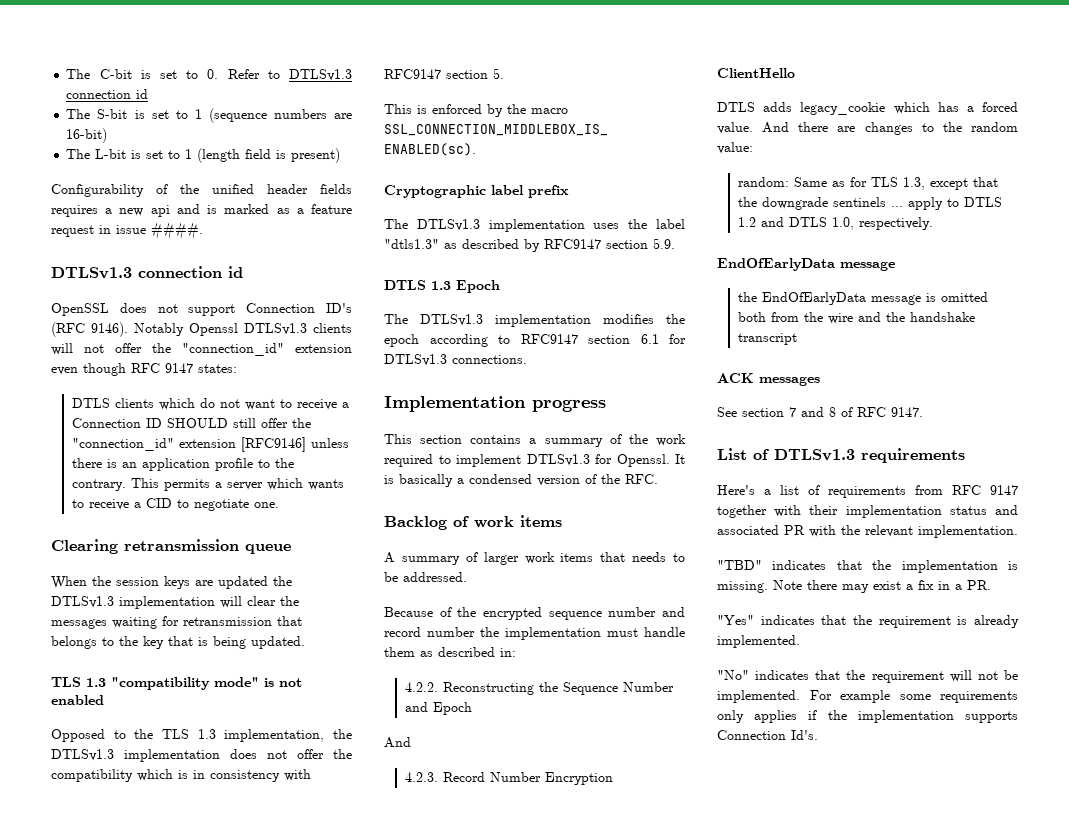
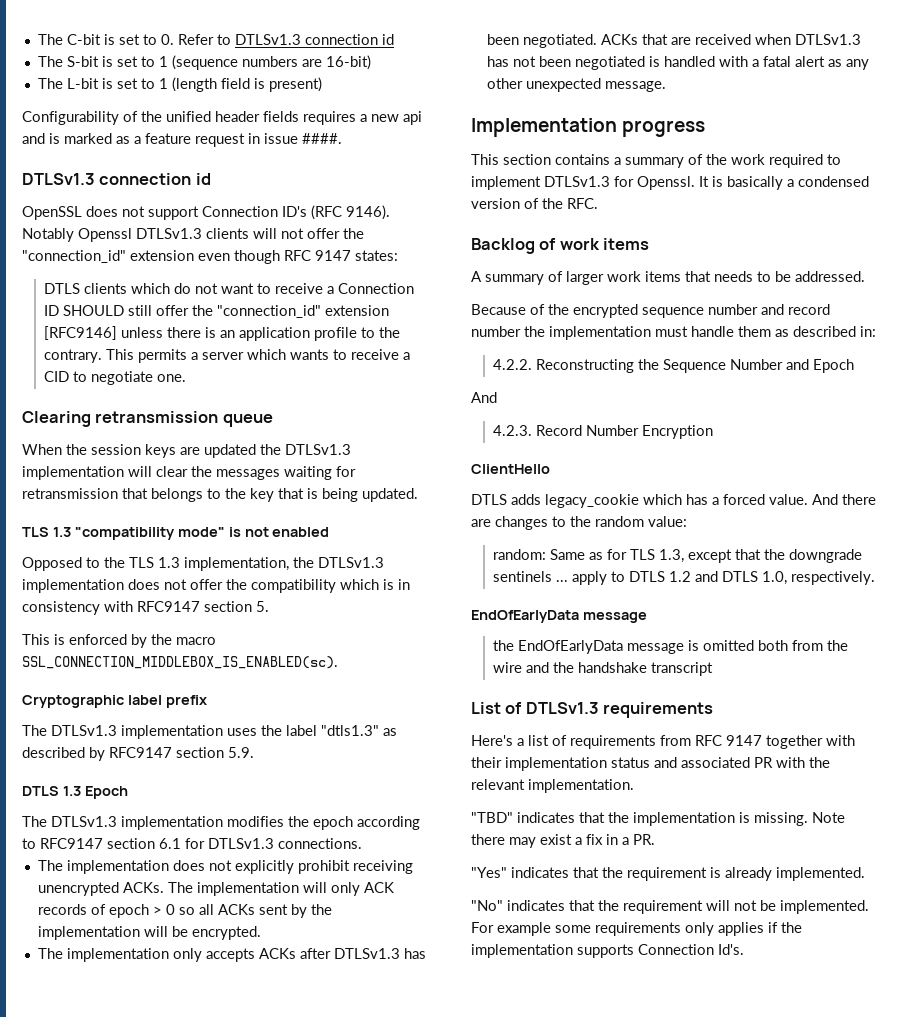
+ The implementation does not explicitly prohibit receiving unencrypted ACKs. The implementation will only ACK records of epoch > 0 so all ACKs sent by the implementation will be encrypted.
+ The implementation only accepts ACKs after DTLSv1.3 has been negotiated. ACKs that are received when DTLSv1.3 has not been negotiated is handled with a fatal alert as any other unexpected message.
- ACK messages
- See section 7 and 8 of RFC 9147.

